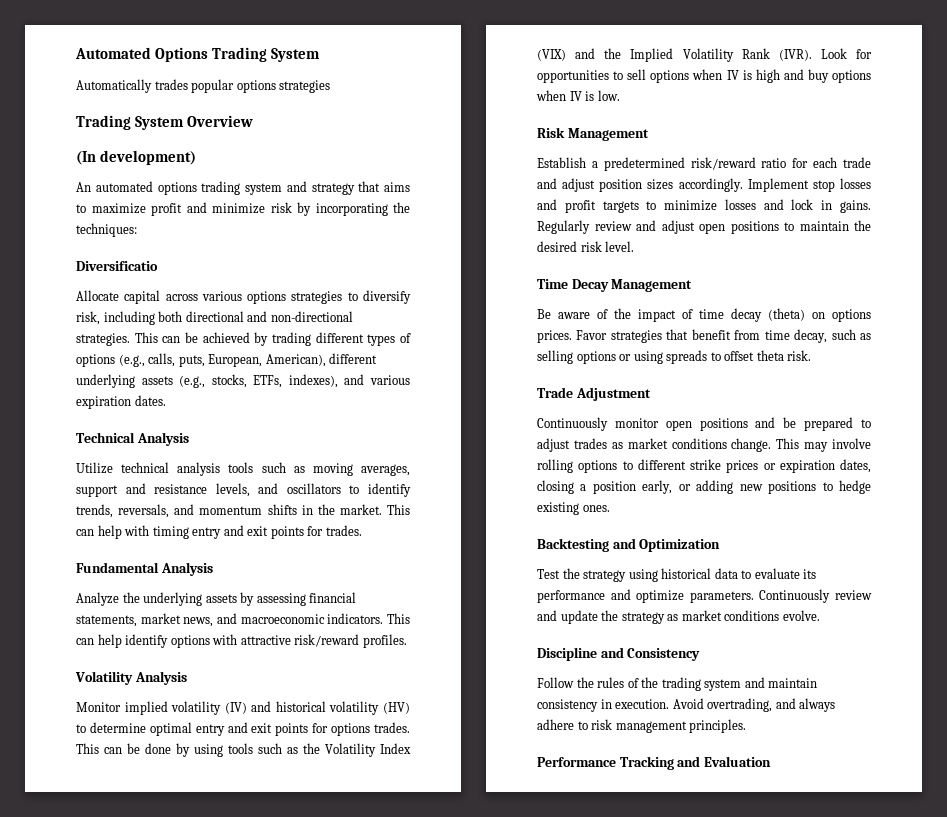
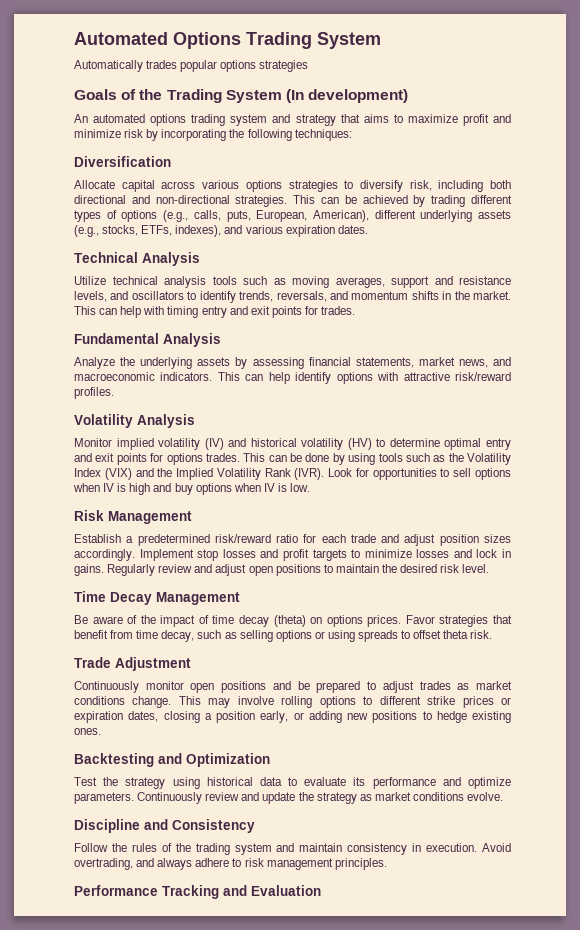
- Trading System Overview
- (In development)
+ Goals of the Trading System (In development)
- An automated options trading system and strategy that aims to maximize profit and minimize risk by incorporating the techniques:
+ An automated options trading system and strategy that aims to maximize profit and minimize risk by incorporating the following techniques:
- Diversificatio
+ Diversification

